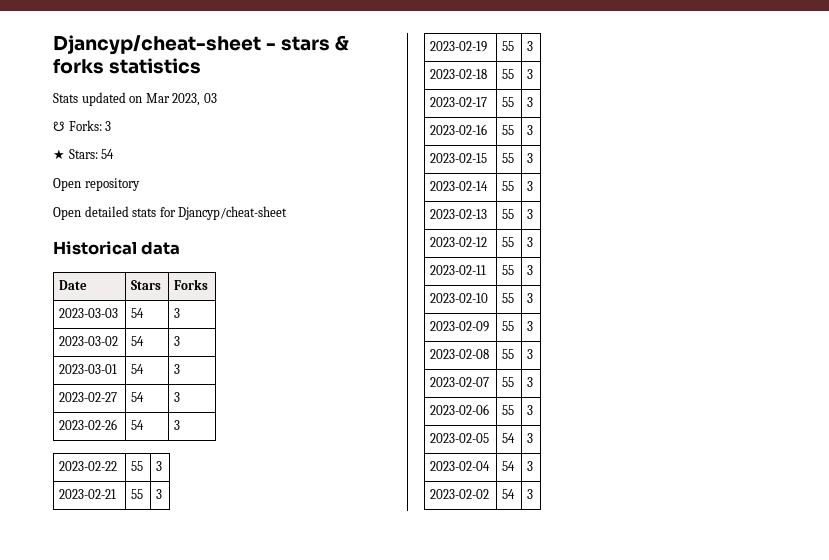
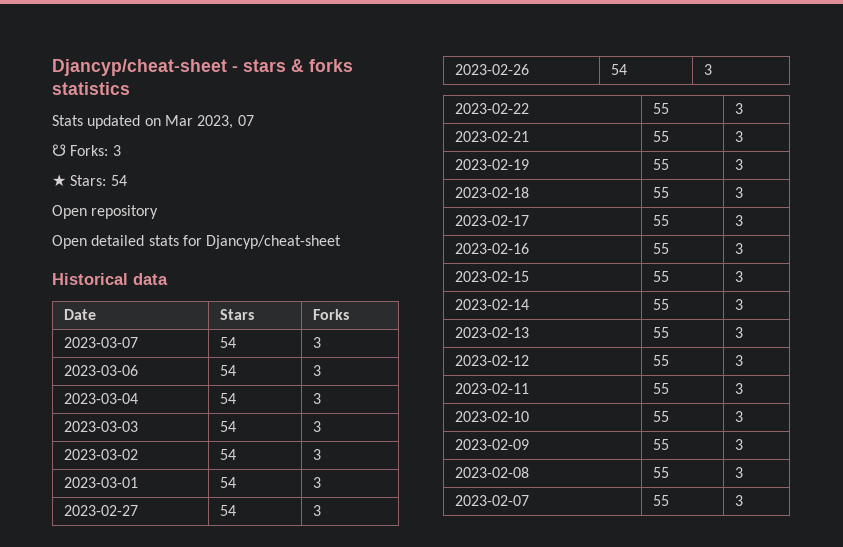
- Stats updated on Mar 2023, 03
+ Stats updated on Mar 2023, 07
+ 2023-03-07 | 54 | 3
+ 2023-03-06 | 54 | 3
+ 2023-03-04 | 54 | 3
- 2023-02-06 | 55 | 3
- 2023-02-05 | 54 | 3
- 2023-02-04 | 54 | 3
- 2023-02-02 | 54 | 3

